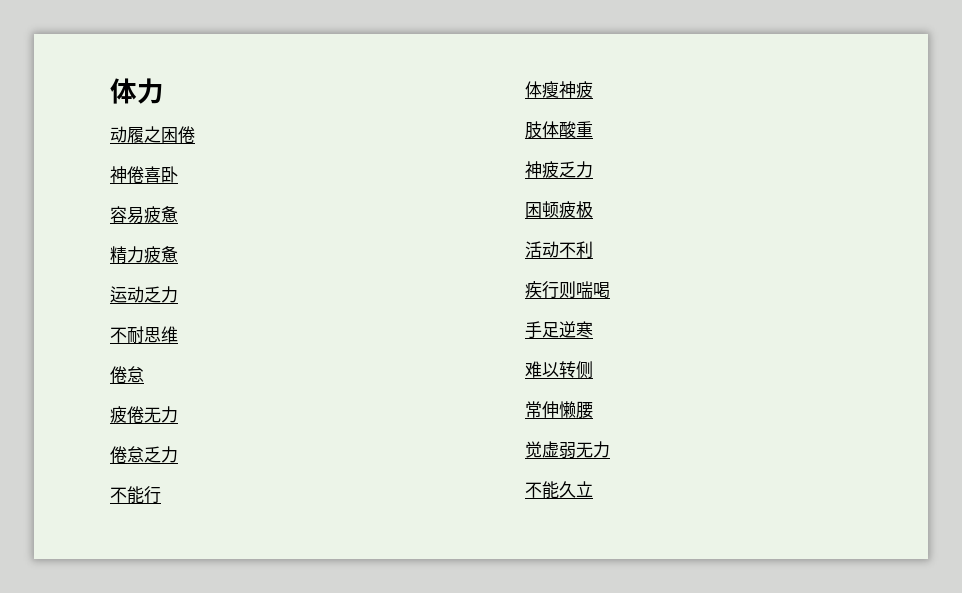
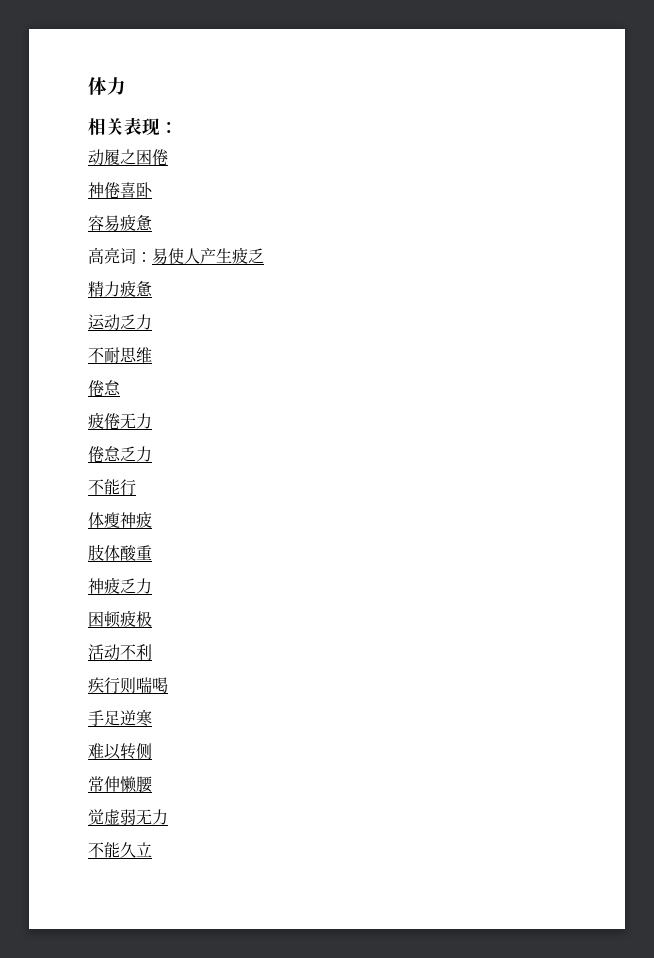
+ 相关表现：
+ 高亮词：易使人产生疲乏

